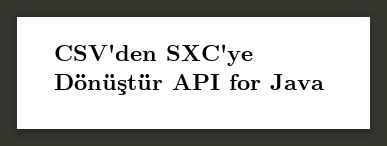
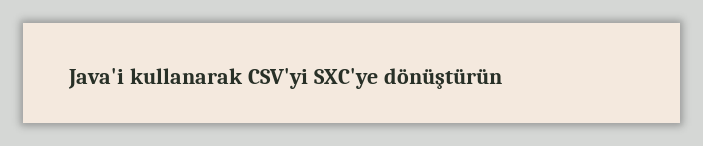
- CSV'den SXC'ye Dönüştür API for Java
+ Java'i kullanarak CSV'yi SXC'ye dönüştürün

